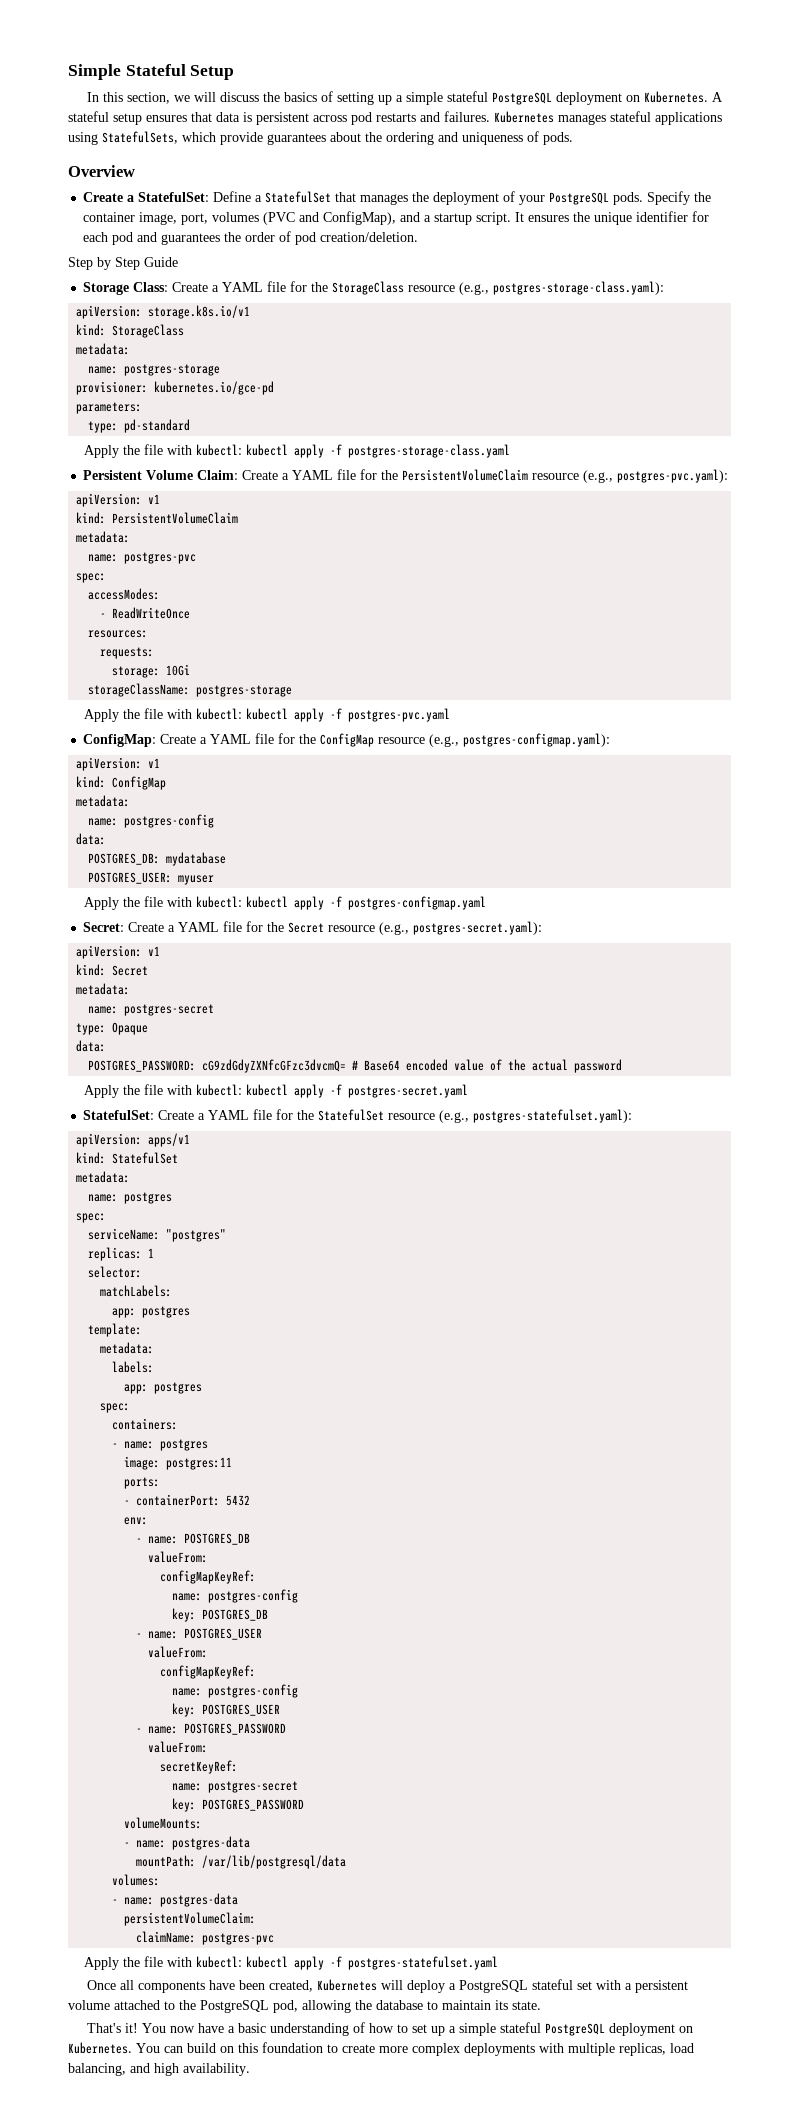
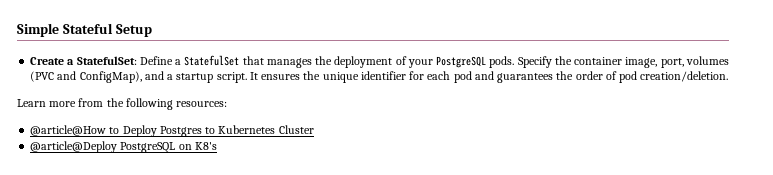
- In this section, we will discuss the basics of setting up a simple stateful PostgreSQL deployment on Kubernetes. A stateful setup ensures that data is persistent across pod restarts and failures. Kubernetes manages stateful applications using StatefulSets, which provide guarantees about the ordering and uniqueness of pods.
- Overview
- Step by Step Guide
- Storage Class: Create a YAML file for the StorageClass resource (e.g., postgres-storage-class.yaml):
- apiVersion: storage.k8s.io/v1
- kind: StorageClass
- metadata:
- name: postgres-storage
- provisioner: kubernetes.io/gce-pd
- parameters:
- type: pd-standard
- Apply the file with kubectl: kubectl apply -f postgres-storage-class.yaml
- Persistent Volume Claim: Create a YAML file for the PersistentVolumeClaim resource (e.g., postgres-pvc.yaml):
- apiVersion: v1
- kind: PersistentVolumeClaim
- metadata:
- name: postgres-pvc
- spec:
- accessModes:
- - ReadWriteOnce
- resources:
- requests:
- storage: 10Gi
- storageClassName: postgres-storage
- Apply the file with kubectl: kubectl apply -f postgres-pvc.yaml
- ConfigMap: Create a YAML file for the ConfigMap resource (e.g., postgres-configmap.yaml):
- apiVersion: v1
- kind: ConfigMap
- metadata:
- name: postgres-config
- data:
- POSTGRES_DB: mydatabase
- POSTGRES_USER: myuser
- Apply the file with kubectl: kubectl apply -f postgres-configmap.yaml
- Secret: Create a YAML file for the Secret resource (e.g., postgres-secret.yaml):
- apiVersion: v1
- kind: Secret
- metadata:
- name: postgres-secret
- type: Opaque
- data:
- POSTGRES_PASSWORD: cG9zdGdyZXNfcGFzc3dvcmQ= # Base64 encoded value of the actual password
- Apply the file with kubectl: kubectl apply -f postgres-secret.yaml
- StatefulSet: Create a YAML file for the StatefulSet resource (e.g., postgres-statefulset.yaml):
- apiVersion: apps/v1
- kind: StatefulSet
- metadata:
- name: postgres
- spec:
- serviceName: "postgres"
- replicas: 1
- selector:
- matchLabels:
- app: postgres
- template:
- metadata:
- labels:
- app: postgres
- spec:
- containers:
- - name: postgres
- image: postgres:11
- ports:
- - containerPort: 5432
- env:
- - name: POSTGRES_DB
- valueFrom:
- configMapKeyRef:
- name: postgres-config
- key: POSTGRES_DB
- - name: POSTGRES_USER
- valueFrom:
- configMapKeyRef:
- name: postgres-config
- key: POSTGRES_USER
- - name: POSTGRES_PASSWORD
- valueFrom:
- secretKeyRef:
- name: postgres-secret
- key: POSTGRES_PASSWORD
- volumeMounts:
- - name: postgres-data
- mountPath: /var/lib/postgresql/data
- volumes:
- - name: postgres-data
- persistentVolumeClaim:
- claimName: postgres-pvc
- Apply the file with kubectl: kubectl apply -f postgres-statefulset.yaml
- Once all components have been created, Kubernetes will deploy a PostgreSQL stateful set with a persistent volume attached to the PostgreSQL pod, allowing the database to maintain its state.
- That's it! You now have a basic understanding of how to set up a simple stateful PostgreSQL deployment on Kubernetes. You can build on this foundation to create more complex deployments with multiple replicas, load balancing, and high availability.
+ Learn more from the following resources:
+ @article@How to Deploy Postgres to Kubernetes Cluster
+ @article@Deploy PostgreSQL on K8's

